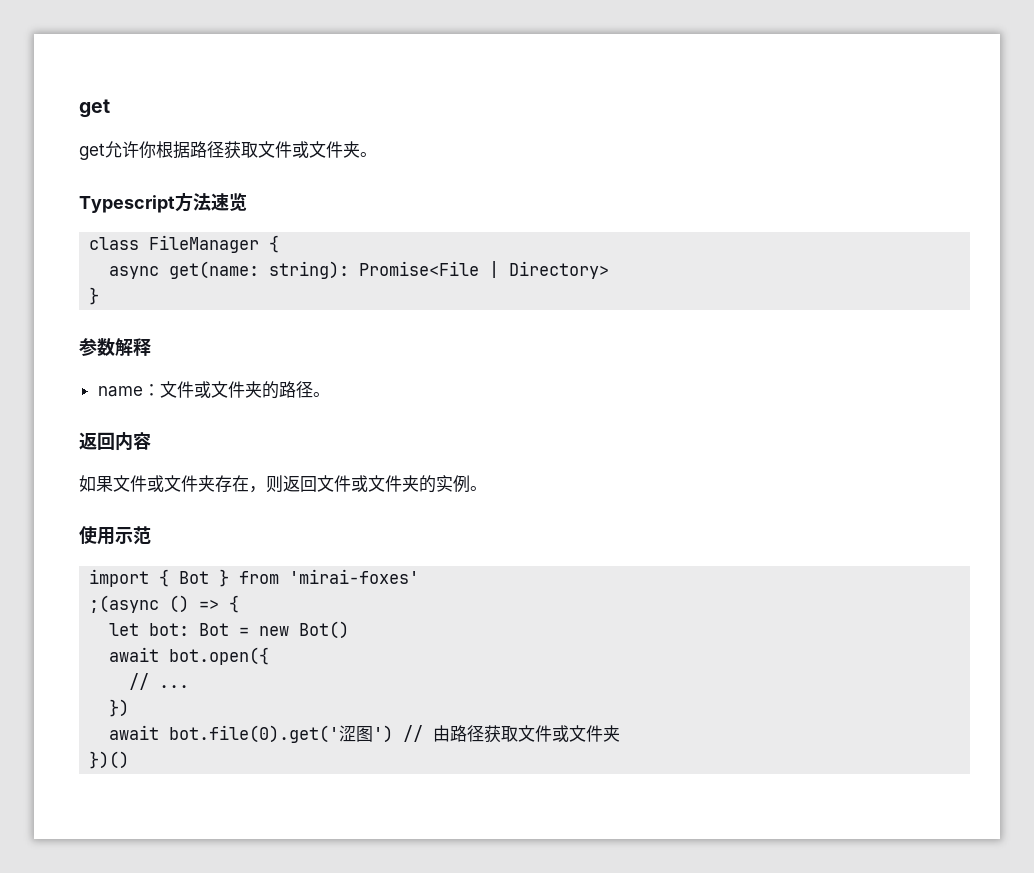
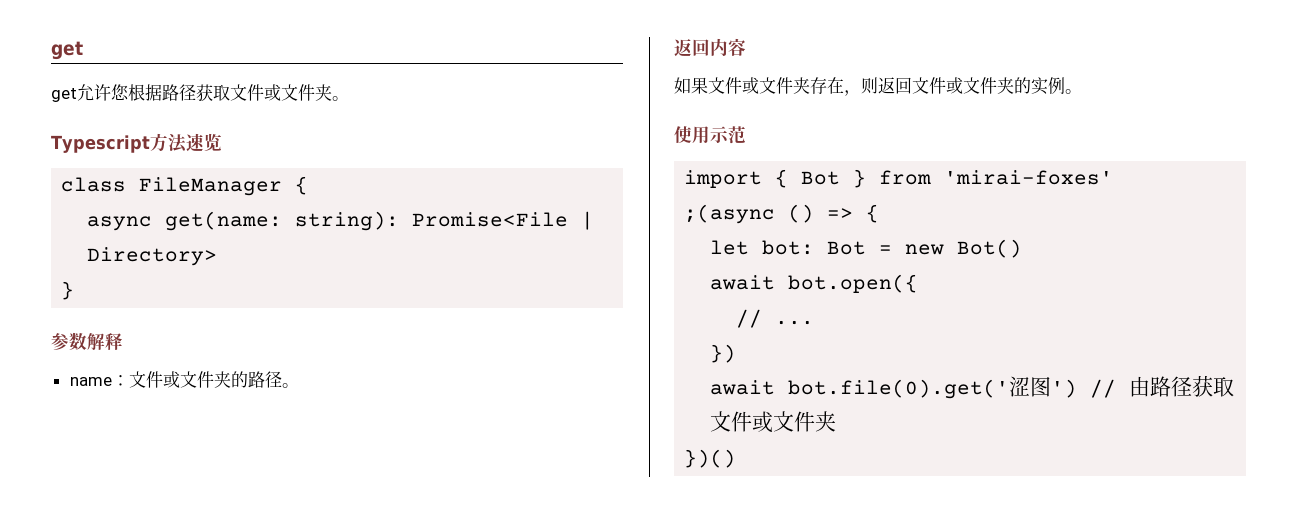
- get允许你根据路径获取文件或文件夹。
+ get允许您根据路径获取文件或文件夹。

